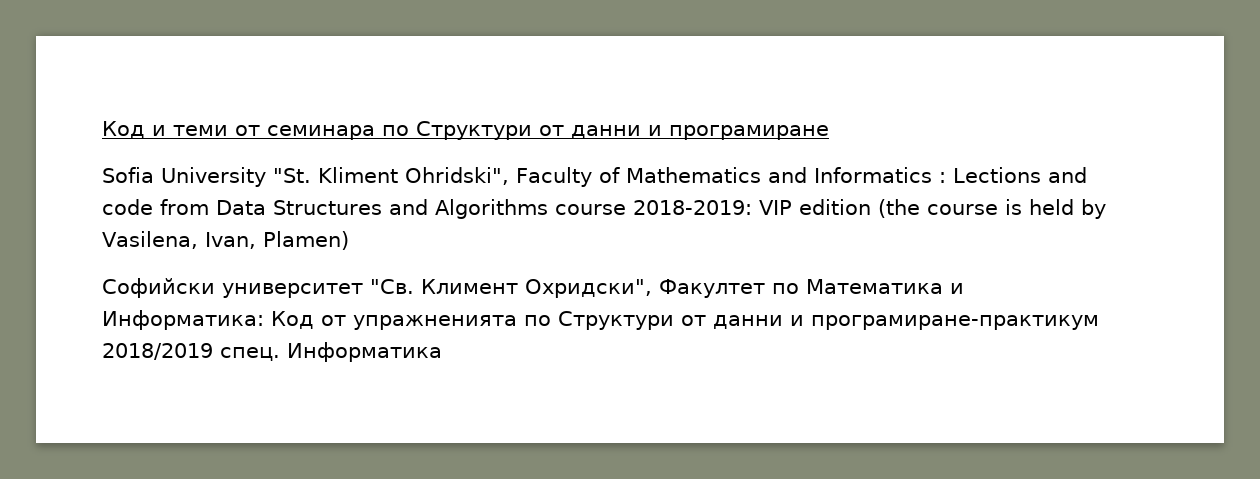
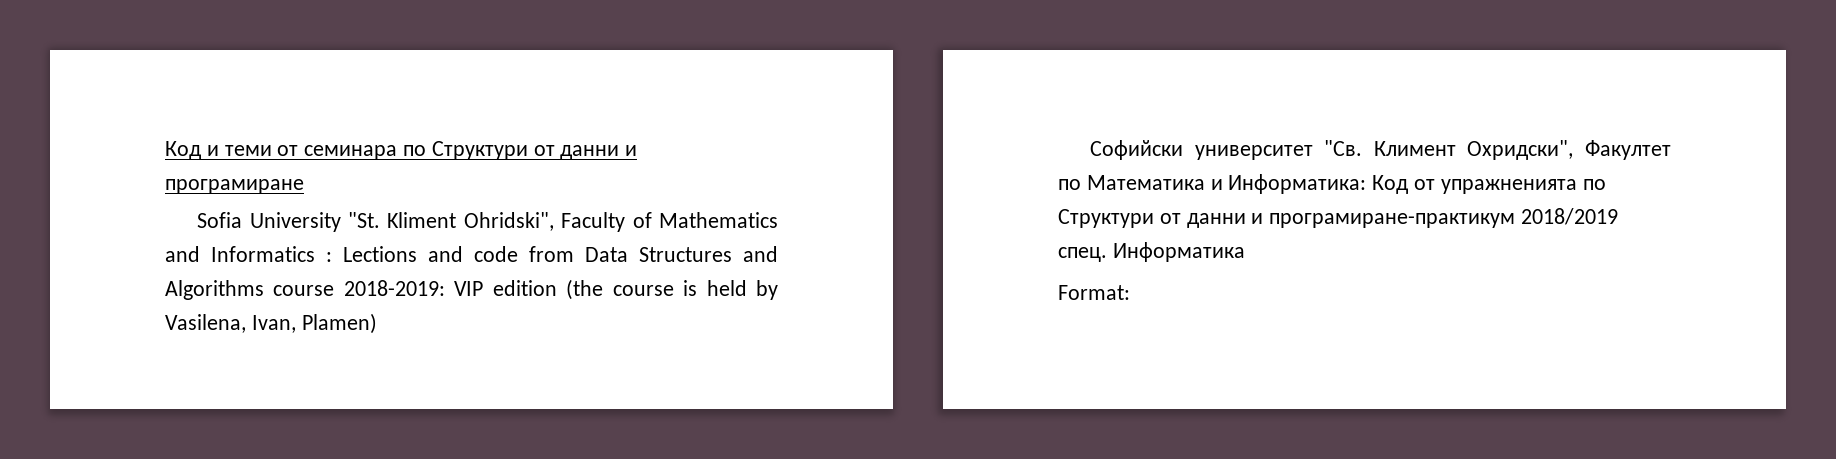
+ Format:

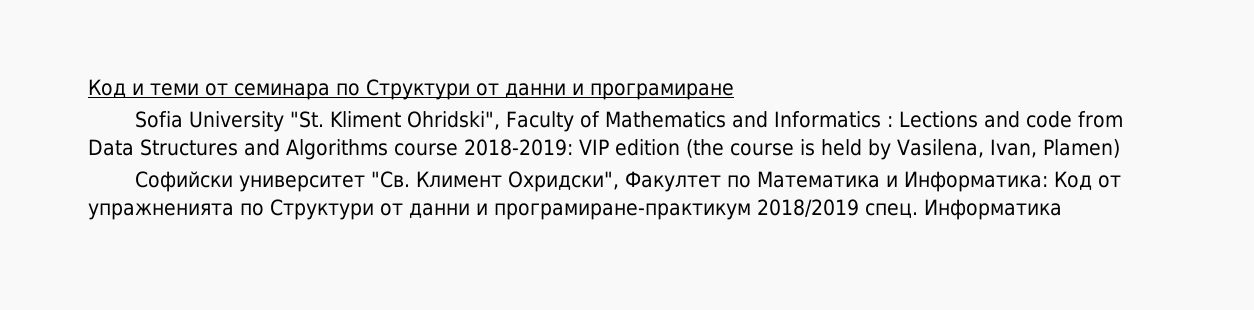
- Format:

